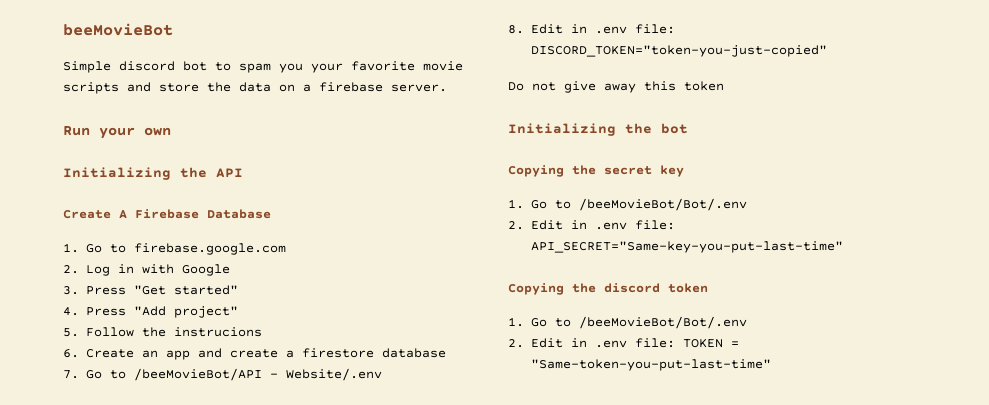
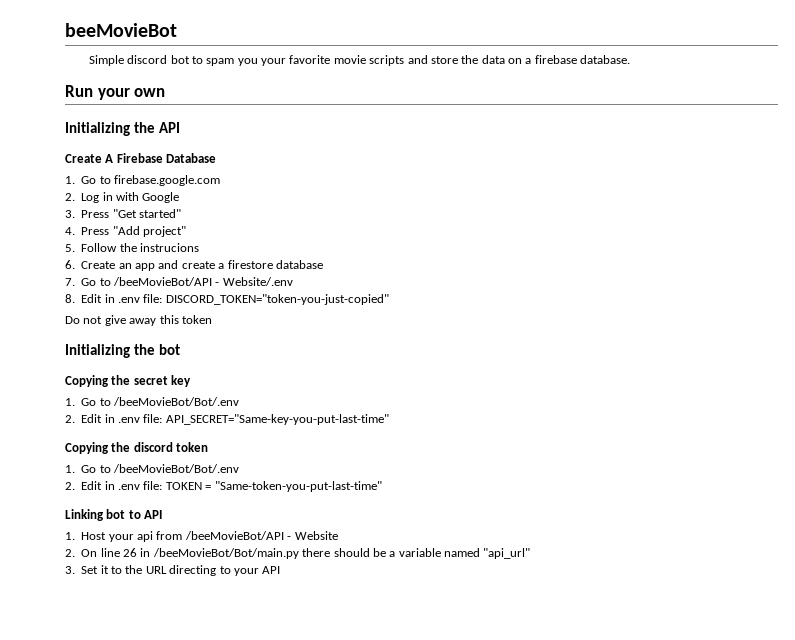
- Simple discord bot to spam you your favorite movie scripts and store the data on a firebase server.
+ Simple discord bot to spam you your favorite movie scripts and store the data on a firebase database.
+ Linking bot to API
+ 1. Host your api from /beeMovieBot/API - Website
+ 2. On line 26 in /beeMovieBot/Bot/main.py there should be a variable named "api_url"
+ 3. Set it to the URL directing to your API

